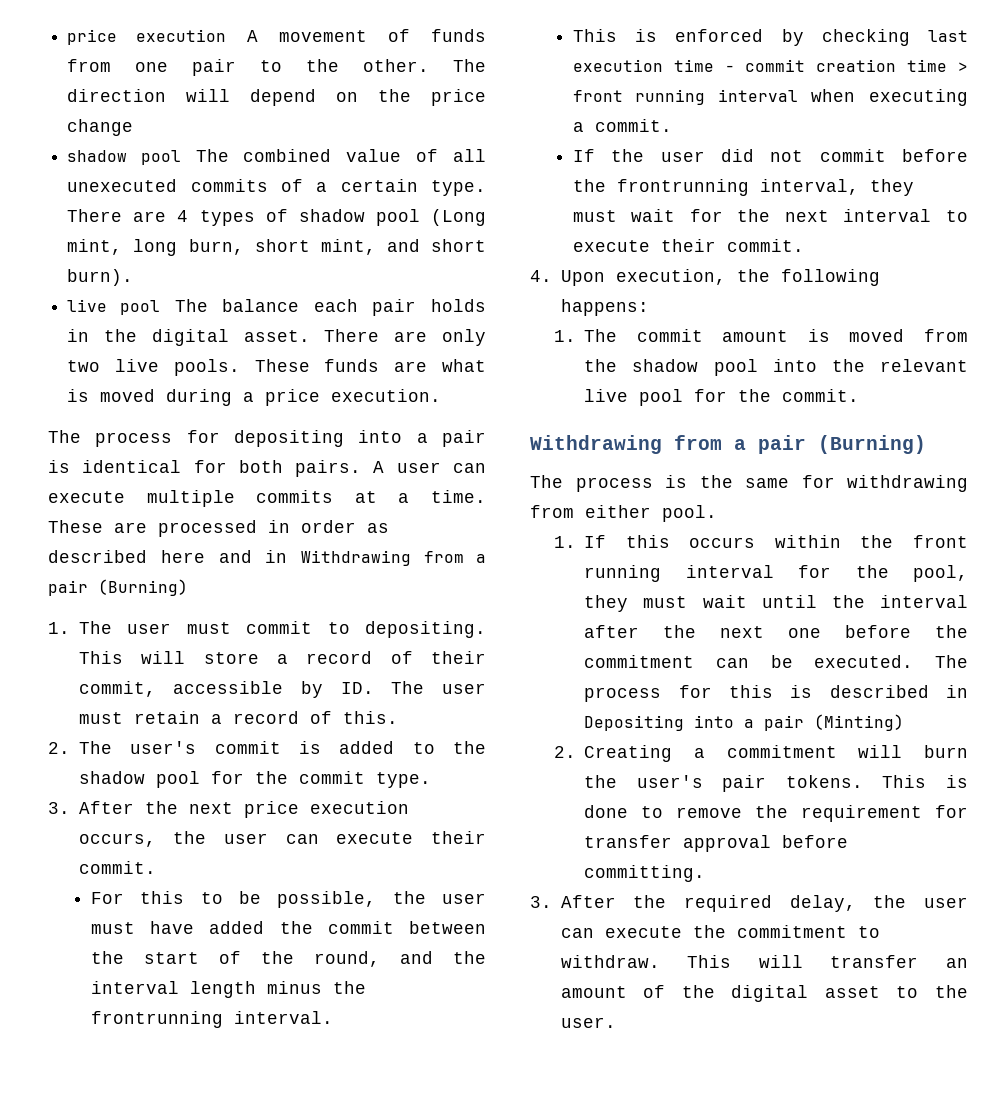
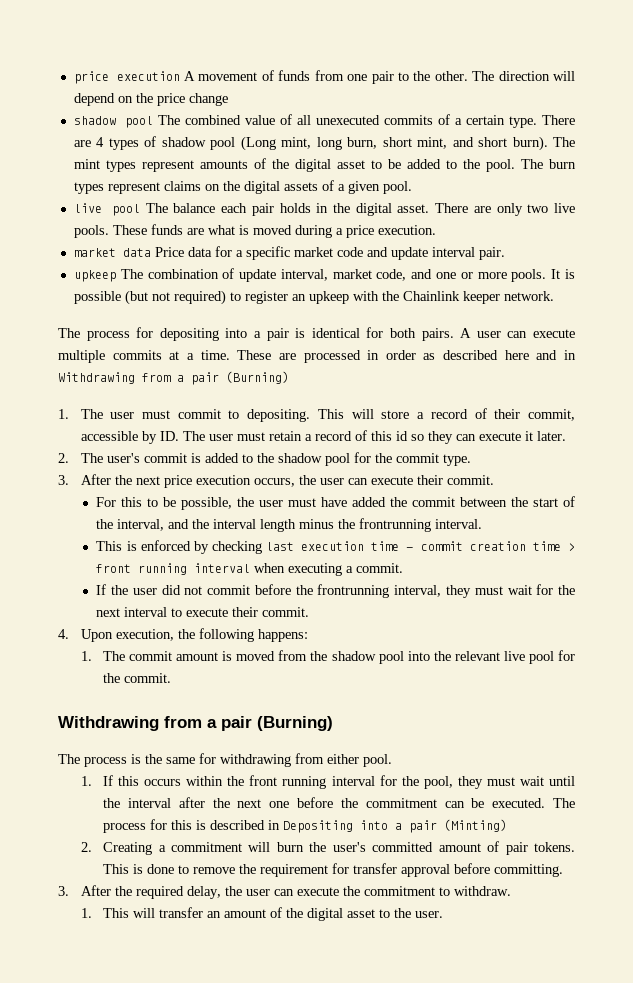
+ The mint types represent amounts of the digital asset to be added to the pool. The burn types represent claims on the digital assets of a given pool.
+ market data Price data for a specific market code and update interval pair.
+ upkeep The combination of update interval, market code, and one or more pools. It is possible (but not required) to register an upkeep with the Chainlink keeper network.
- This will store a record of their commit, accessible by ID. The user must retain a record of this.
+ This will store a record of their commit, accessible by ID. The user must retain a record of this id so they can execute it later.
- For this to be possible, the user must have added the commit between the start of the round, and the interval length minus the frontrunning interval.
+ For this to be possible, the user must have added the commit between the start of the interval, and the interval length minus the frontrunning interval.
- 2. Creating a commitment will burn the user's pair tokens.
+ 2. Creating a commitment will burn the user's committed amount of pair tokens.
- 3. After the required delay, the user can execute the commitment to withdraw. This will transfer an amount of the digital asset to the user.
+ 3. After the required delay, the user can execute the commitment to withdraw.
+ 1. This will transfer an amount of the digital asset to the user.

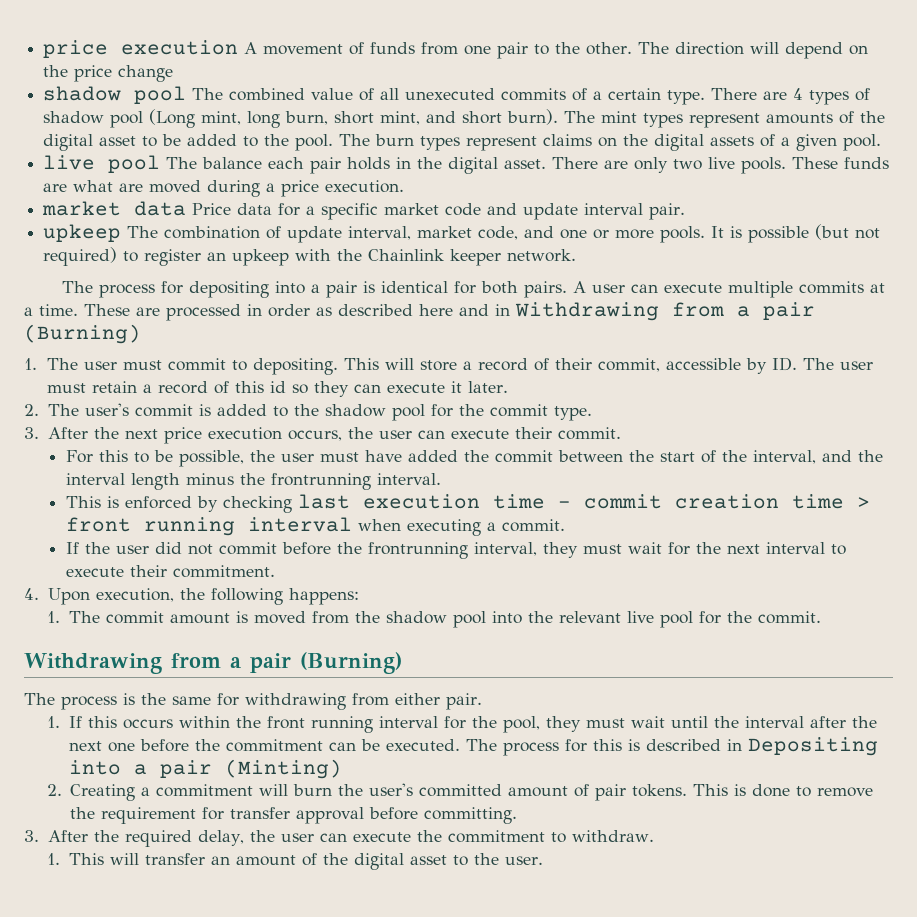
- These funds are what is moved during a price execution.
+ These funds are what are moved during a price execution.
- If the user did not commit before the frontrunning interval, they must wait for the next interval to execute their commit.
+ If the user did not commit before the frontrunning interval, they must wait for the next interval to execute their commitment.
- The process is the same for withdrawing from either pool.
+ The process is the same for withdrawing from either pair.

